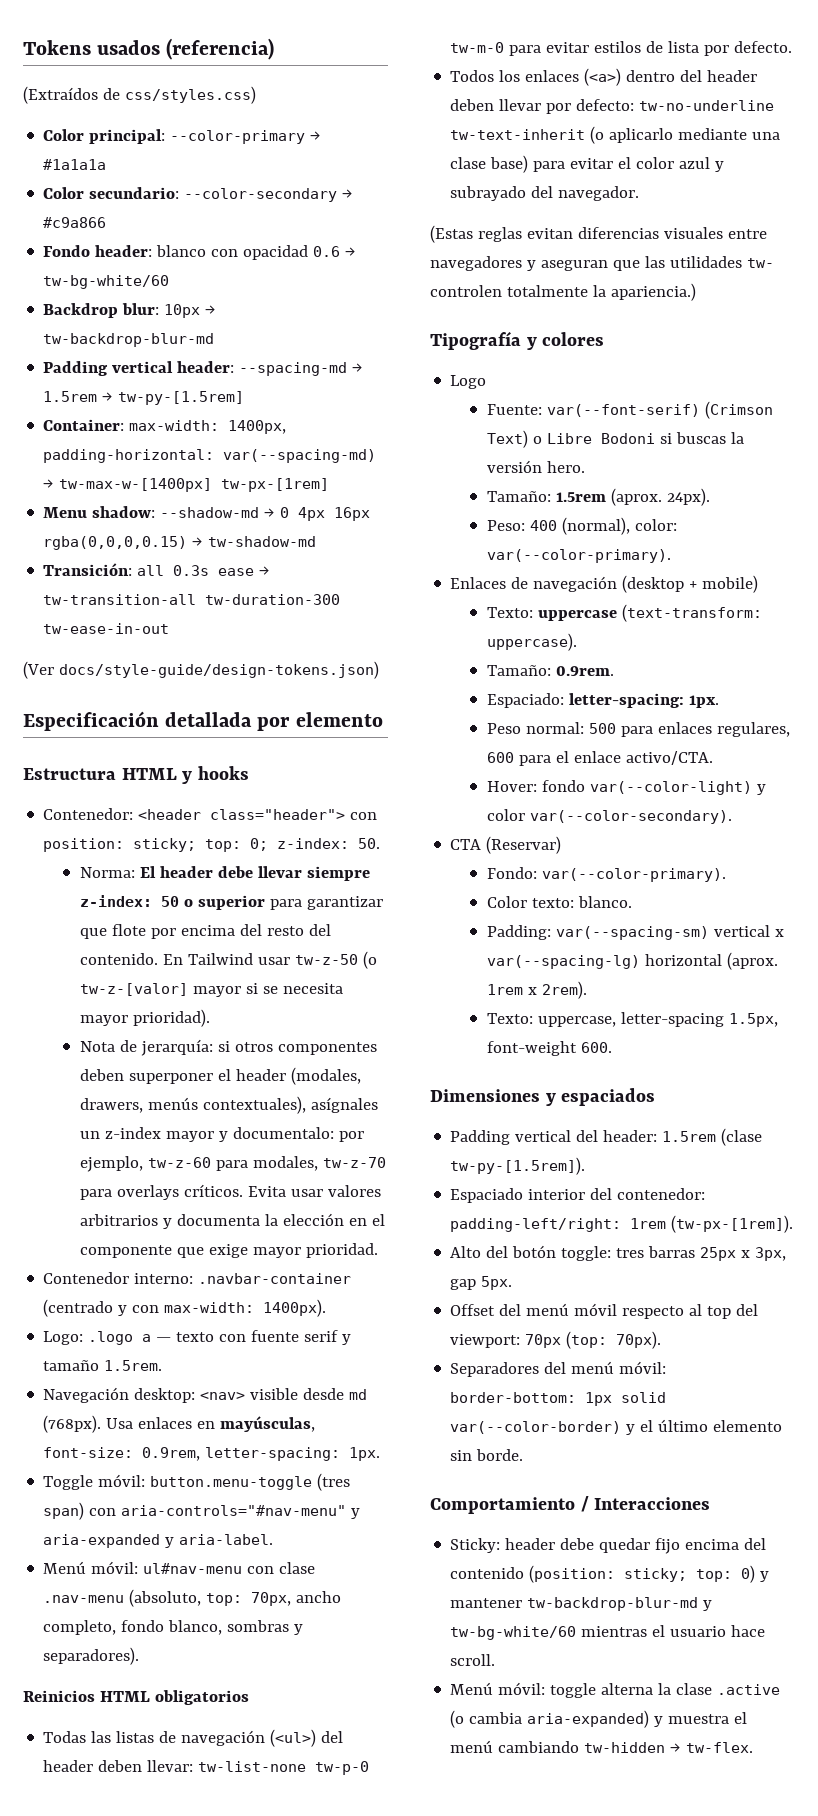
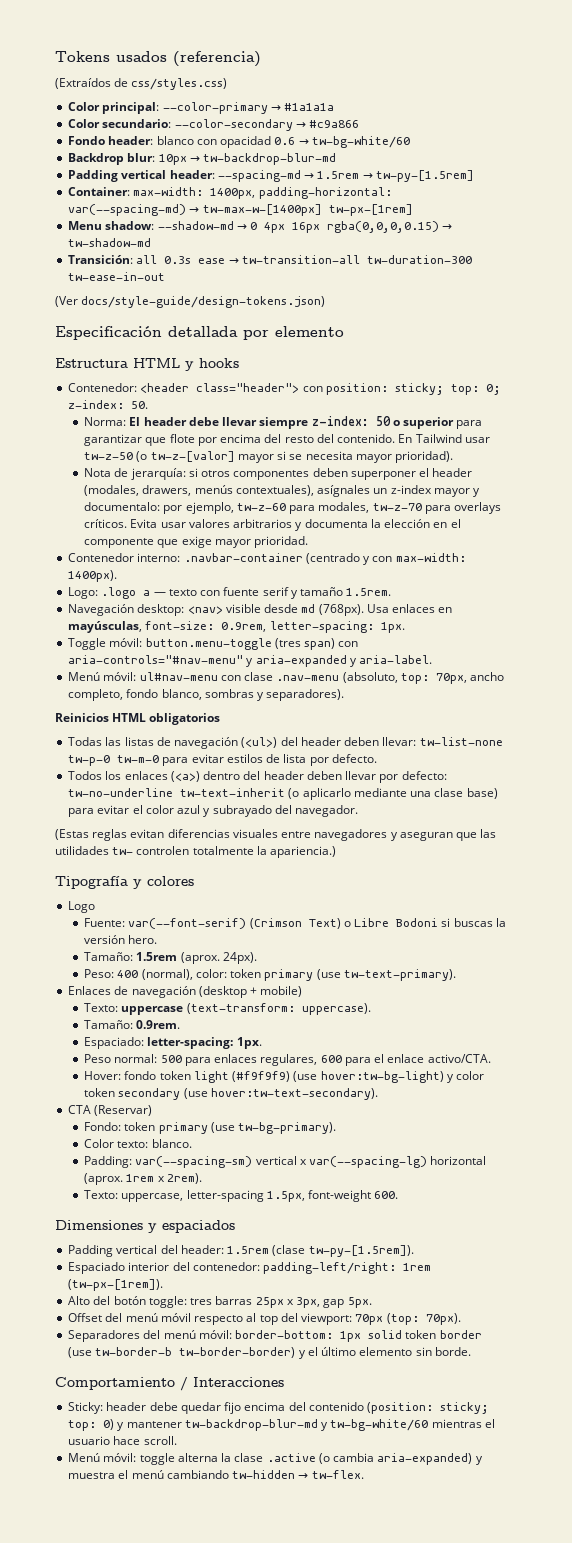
- Peso: 400 (normal), color: var(--color-primary).
+ Peso: 400 (normal), color: token primary (use tw-text-primary).
- Hover: fondo var(--color-light) y color var(--color-secondary).
+ Hover: fondo token light (#f9f9f9) (use hover:tw-bg-light) y color token secondary (use hover:tw-text-secondary).
- Fondo: var(--color-primary).
+ Fondo: token primary (use tw-bg-primary).
- Separadores del menú móvil: border-bottom: 1px solid var(--color-border) y el último elemento sin borde.
+ Separadores del menú móvil: border-bottom: 1px solid token border (use tw-border-b tw-border-border) y el último elemento sin borde.

